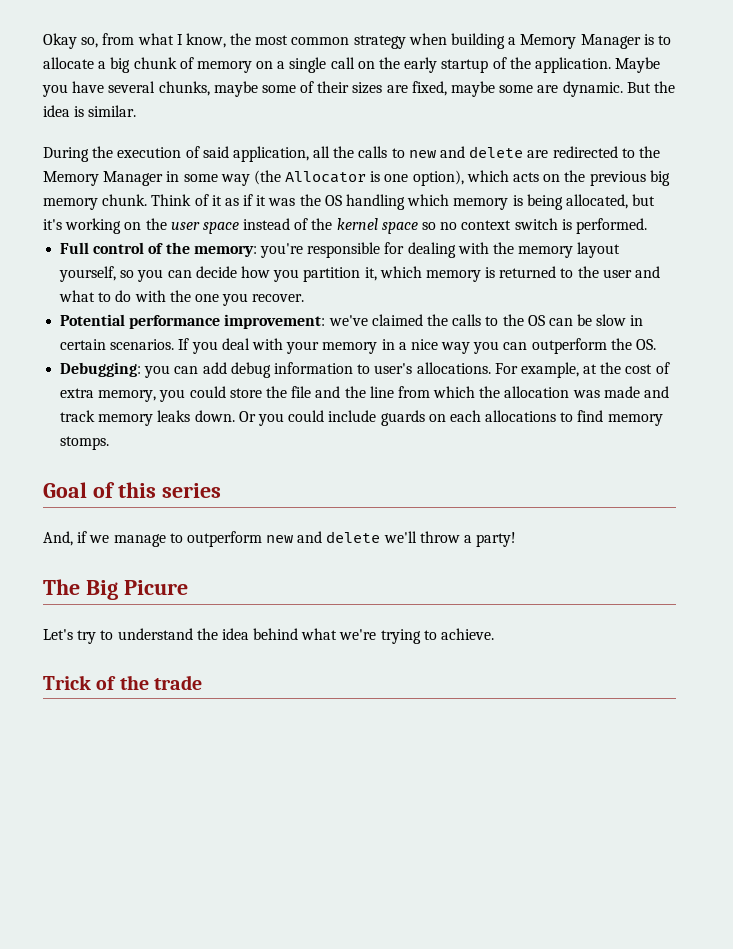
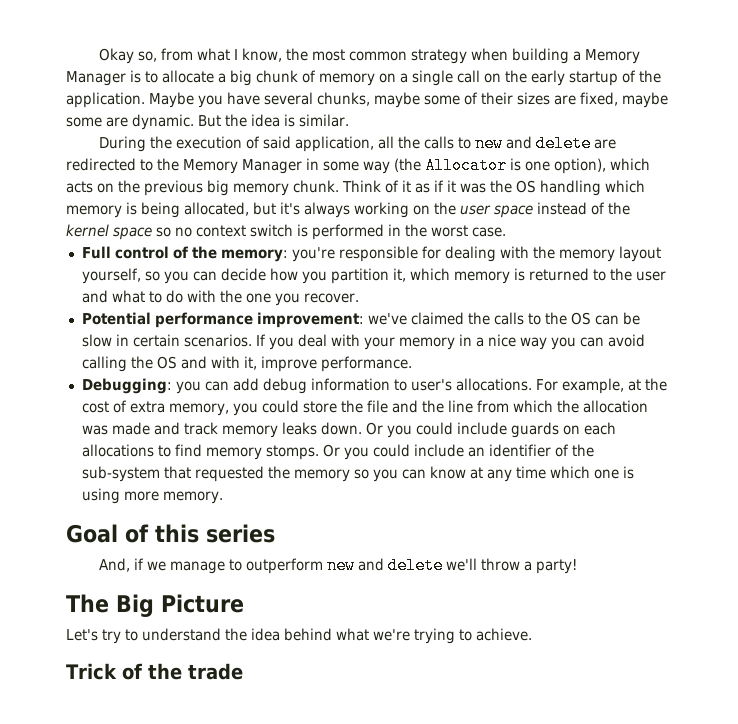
- Think of it as if it was the OS handling which memory is being allocated, but it's working on the user space instead of the kernel space so no context switch is performed.
+ Think of it as if it was the OS handling which memory is being allocated, but it's always working on the user space instead of the kernel space so no context switch is performed in the worst case.
- If you deal with your memory in a nice way you can outperform the OS.
+ If you deal with your memory in a nice way you can avoid calling the OS and with it, improve performance.
+ Or you could include an identifier of the sub-system that requested the memory so you can know at any time which one is using more memory.
- The Big Picure
+ The Big Picture

